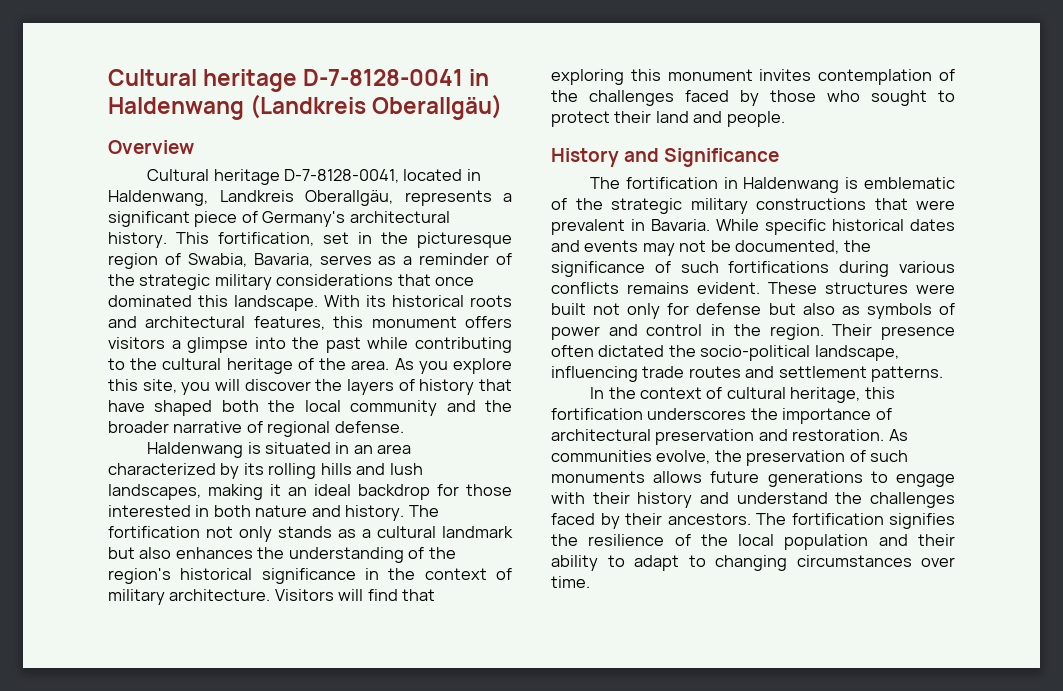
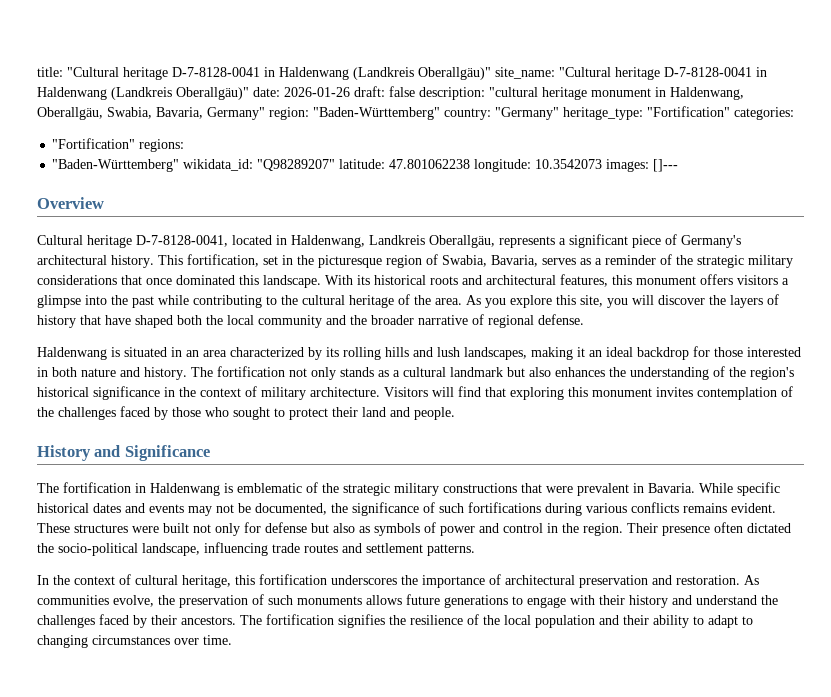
- Cultural heritage D-7-8128-0041 in Haldenwang (Landkreis Oberallgäu)
+ title: "Cultural heritage D-7-8128-0041 in Haldenwang (Landkreis Oberallgäu)" site_name: "Cultural heritage D-7-8128-0041 in Haldenwang (Landkreis Oberallgäu)" date: 2026-01-26 draft: false description: "cultural heritage monument in Haldenwang, Oberallgäu, Swabia, Bavaria, Germany" region: "Baden-Württemberg" country: "Germany" heritage_type: "Fortification" categories:
+ "Fortification" regions:
+ "Baden-Württemberg" wikidata_id: "Q98289207" latitude: 47.801062238 longitude: 10.3542073 images: []---

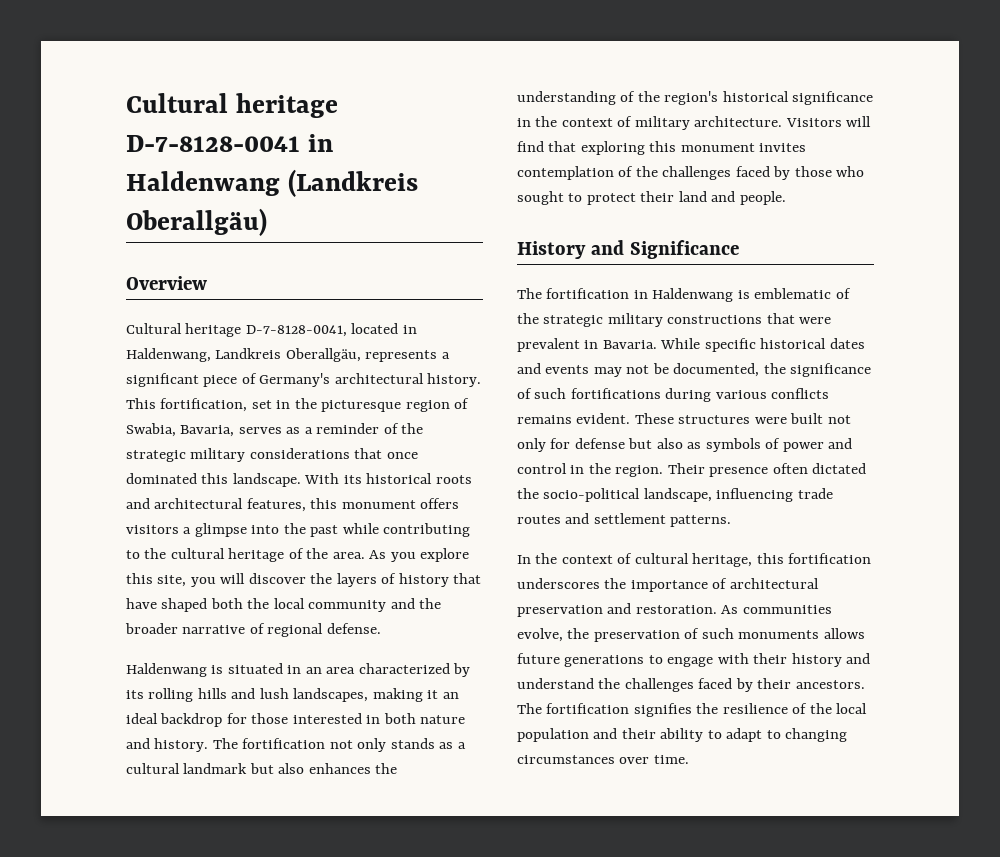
- title: "Cultural heritage D-7-8128-0041 in Haldenwang (Landkreis Oberallgäu)" site_name: "Cultural heritage D-7-8128-0041 in Haldenwang (Landkreis Oberallgäu)" date: 2026-01-26 draft: false description: "cultural heritage monument in Haldenwang, Oberallgäu, Swabia, Bavaria, Germany" region: "Baden-Württemberg" country: "Germany" heritage_type: "Fortification" categories:
- "Fortification" regions:
- "Baden-Württemberg" wikidata_id: "Q98289207" latitude: 47.801062238 longitude: 10.3542073 images: []---
+ Cultural heritage D-7-8128-0041 in Haldenwang (Landkreis Oberallgäu)

